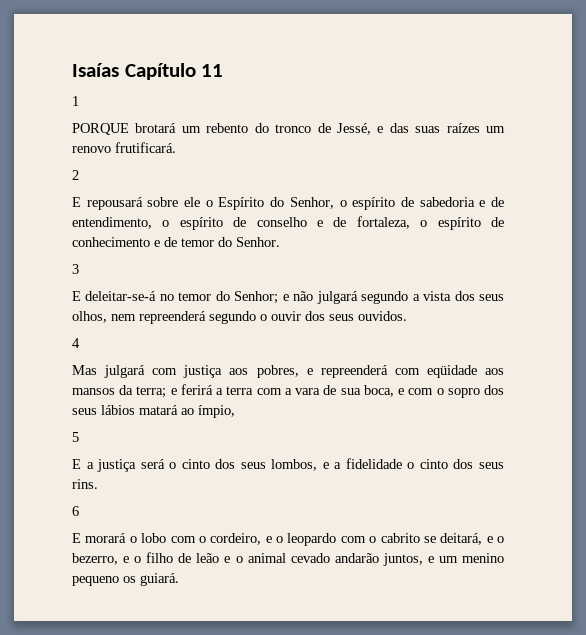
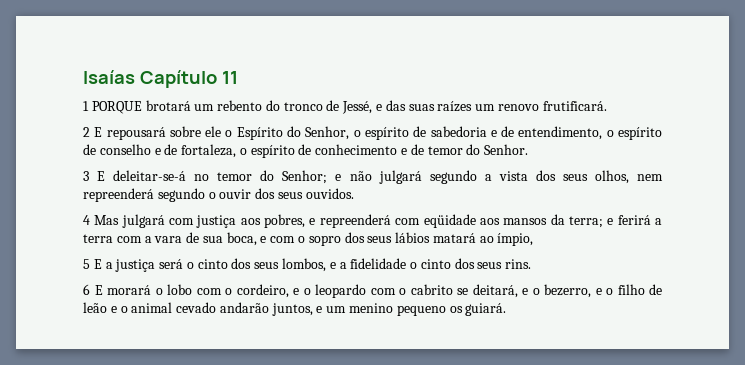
- 1
- PORQUE brotará um rebento do tronco de Jessé, e das suas raízes um renovo frutificará.
+ 1 PORQUE brotará um rebento do tronco de Jessé, e das suas raízes um renovo frutificará.
- 2
- E repousará sobre ele o Espírito do Senhor, o espírito de sabedoria e de entendimento, o espírito de conselho e de fortaleza, o espírito de conhecimento e de temor do Senhor.
+ 2 E repousará sobre ele o Espírito do Senhor, o espírito de sabedoria e de entendimento, o espírito de conselho e de fortaleza, o espírito de conhecimento e de temor do Senhor.
- 3
- E deleitar-se-á no temor do Senhor; e não julgará segundo a vista dos seus olhos, nem repreenderá segundo o ouvir dos seus ouvidos.
+ 3 E deleitar-se-á no temor do Senhor; e não julgará segundo a vista dos seus olhos, nem repreenderá segundo o ouvir dos seus ouvidos.
- 4
- Mas julgará com justiça aos pobres, e repreenderá com eqüidade aos mansos da terra; e ferirá a terra com a vara de sua boca, e com o sopro dos seus lábios matará ao ímpio,
+ 4 Mas julgará com justiça aos pobres, e repreenderá com eqüidade aos mansos da terra; e ferirá a terra com a vara de sua boca, e com o sopro dos seus lábios matará ao ímpio,
- 5
- E a justiça será o cinto dos seus lombos, e a fidelidade o cinto dos seus rins.
+ 5 E a justiça será o cinto dos seus lombos, e a fidelidade o cinto dos seus rins.
- 6
- E morará o lobo com o cordeiro, e o leopardo com o cabrito se deitará, e o bezerro, e o filho de leão e o animal cevado andarão juntos, e um menino pequeno os guiará.
+ 6 E morará o lobo com o cordeiro, e o leopardo com o cabrito se deitará, e o bezerro, e o filho de leão e o animal cevado andarão juntos, e um menino pequeno os guiará.

